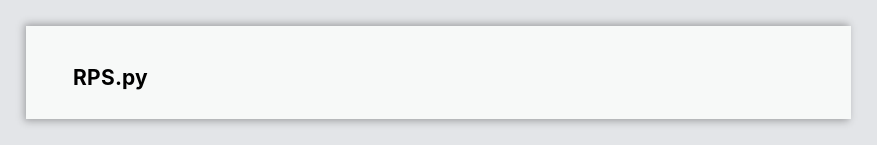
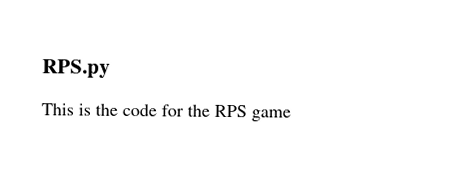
+ This is the code for the RPS game

